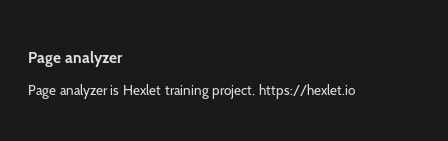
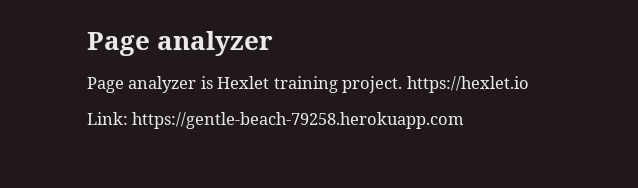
+ Link: https://gentle-beach-79258.herokuapp.com

